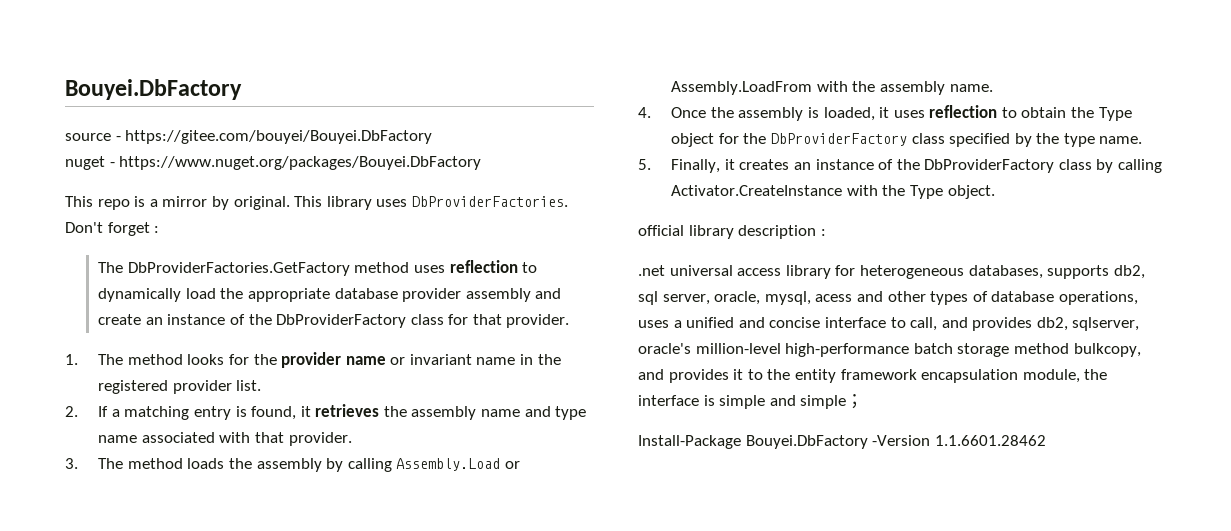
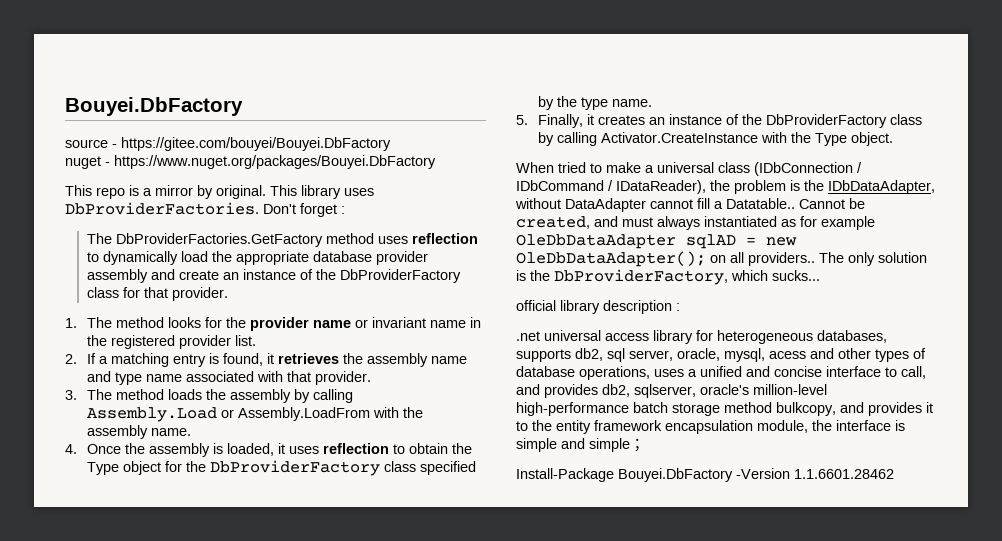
+ When tried to make a universal class (IDbConnection / IDbCommand / IDataReader), the problem is the IDbDataAdapter, without DataAdapter cannot fill a Datatable.. Cannot be created, and must always instantiated as for example OleDbDataAdapter sqlAD = new OleDbDataAdapter(); on all providers.. The only solution is the DbProviderFactory, which sucks...

